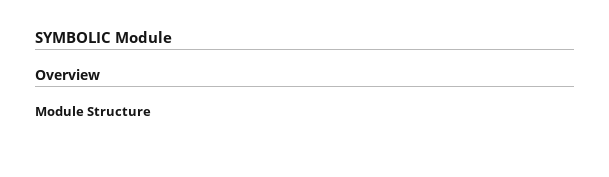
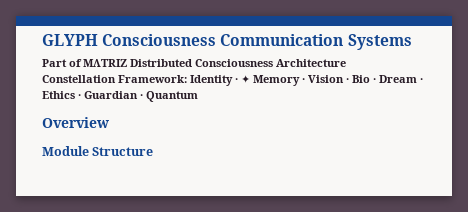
- SYMBOLIC Module
+ GLYPH Consciousness Communication Systems
+ Part of MΛTRIZ Distributed Consciousness Architecture
+ Constellation Framework: Identity · ✦ Memory · Vision · Bio · Dream · Ethics · Guardian · Quantum

